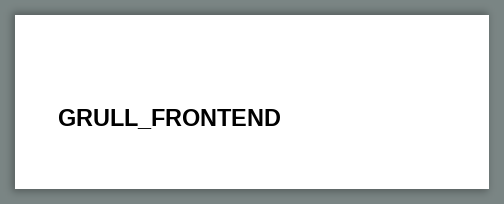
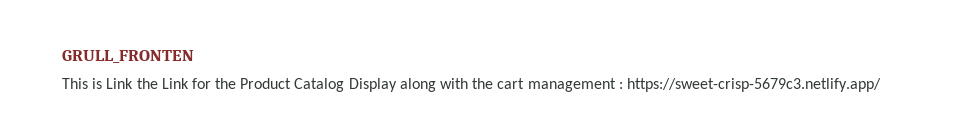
- GRULL_FRONTEND
+ GRULL_FRONTEN
+ This is Link the Link for the Product Catalog Display along with the cart management : https://sweet-crisp-5679c3.netlify.app/

